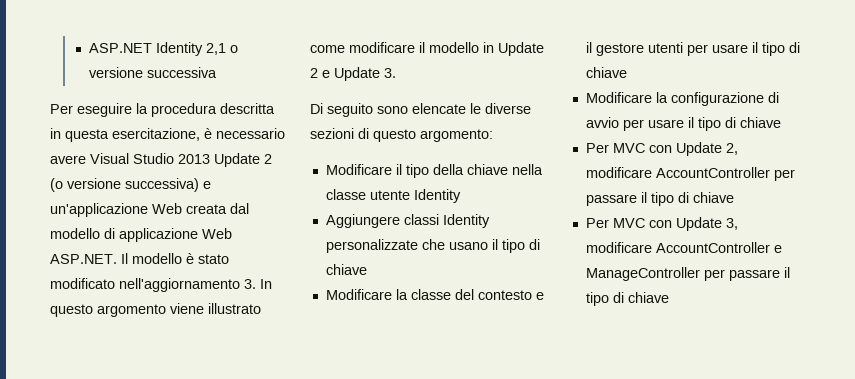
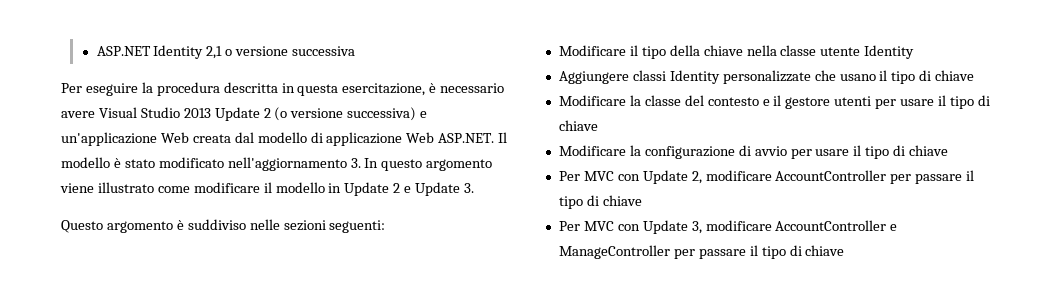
- Di seguito sono elencate le diverse sezioni di questo argomento:
+ Questo argomento è suddiviso nelle sezioni seguenti:

